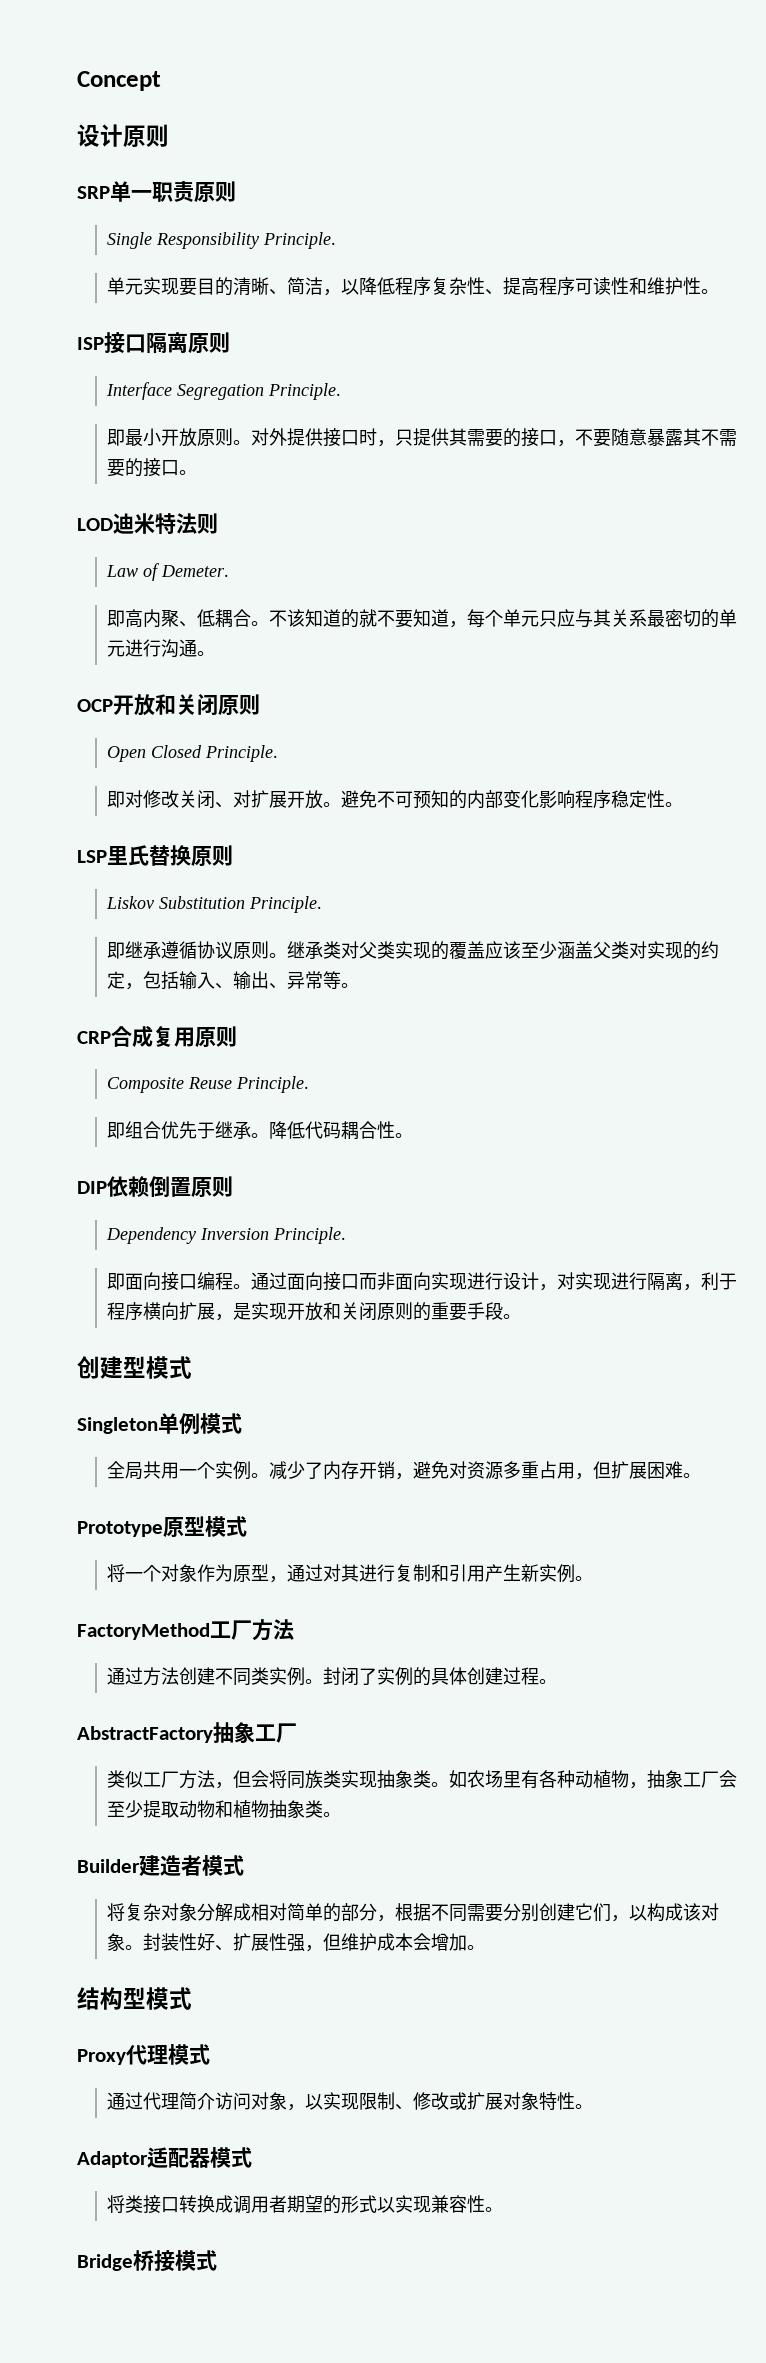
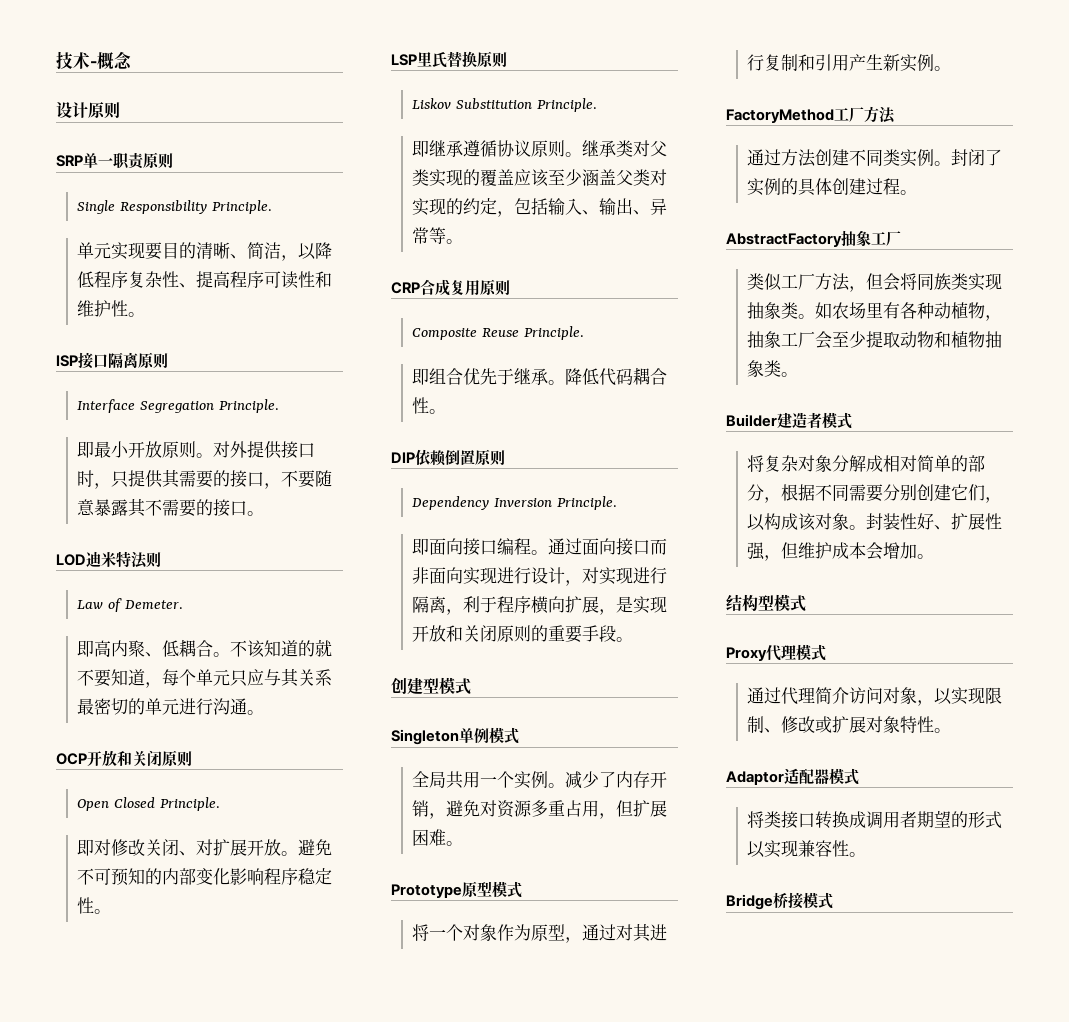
- Concept
+ 技术-概念

